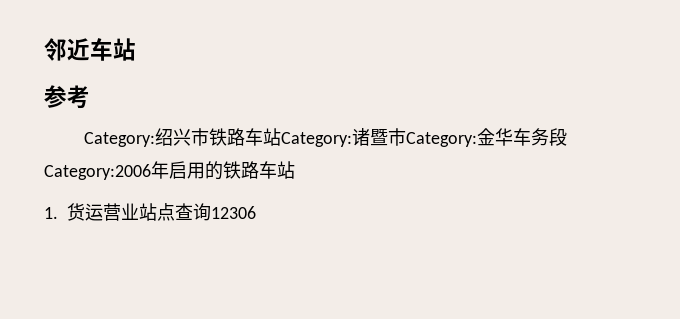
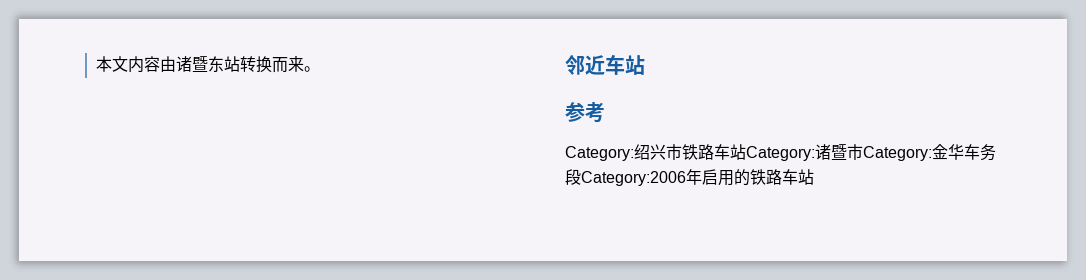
+ 本文内容由诸暨东站转换而来。
- 1.货运营业站点查询12306

